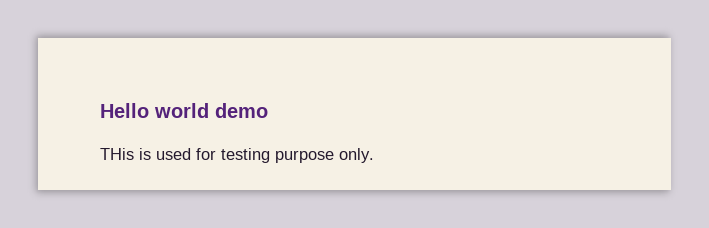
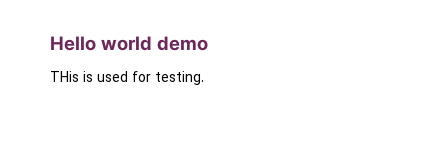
- THis is used for testing purpose only.
+ THis is used for testing.

